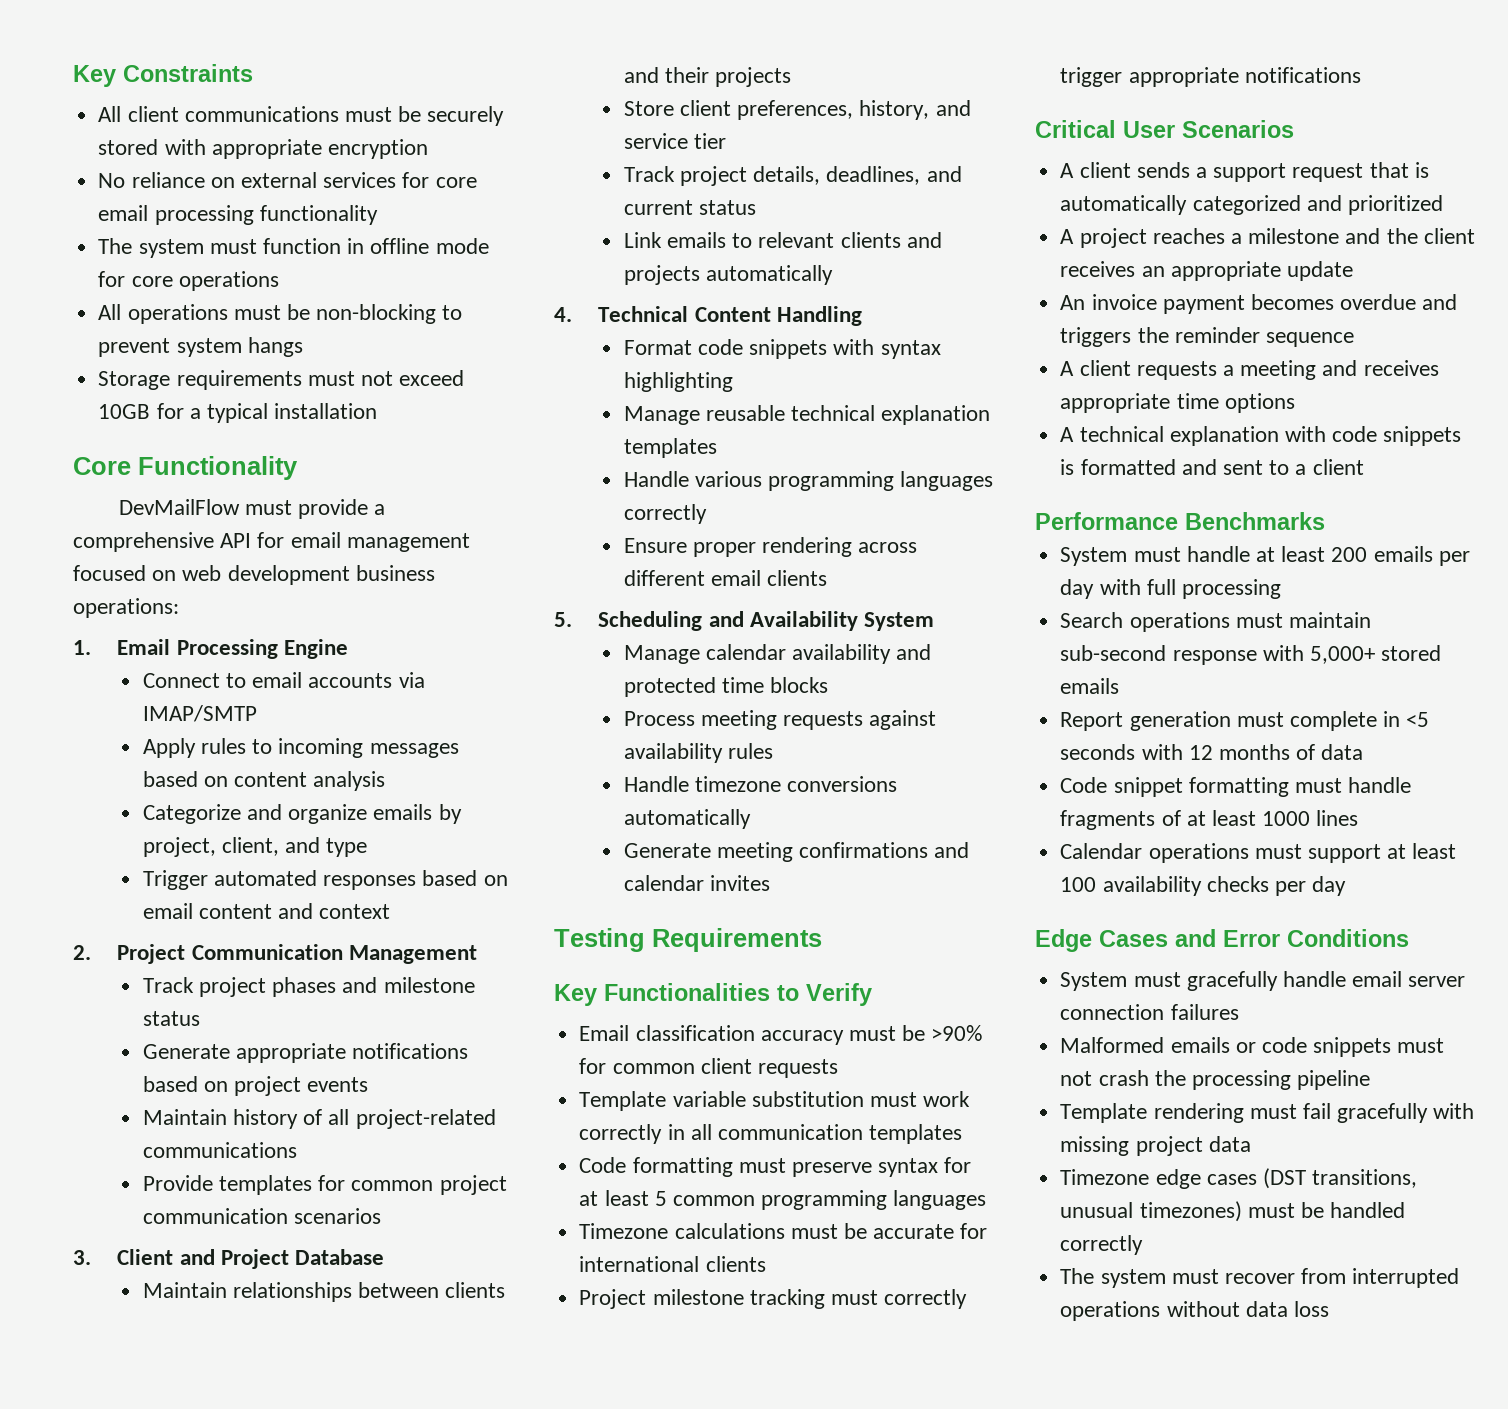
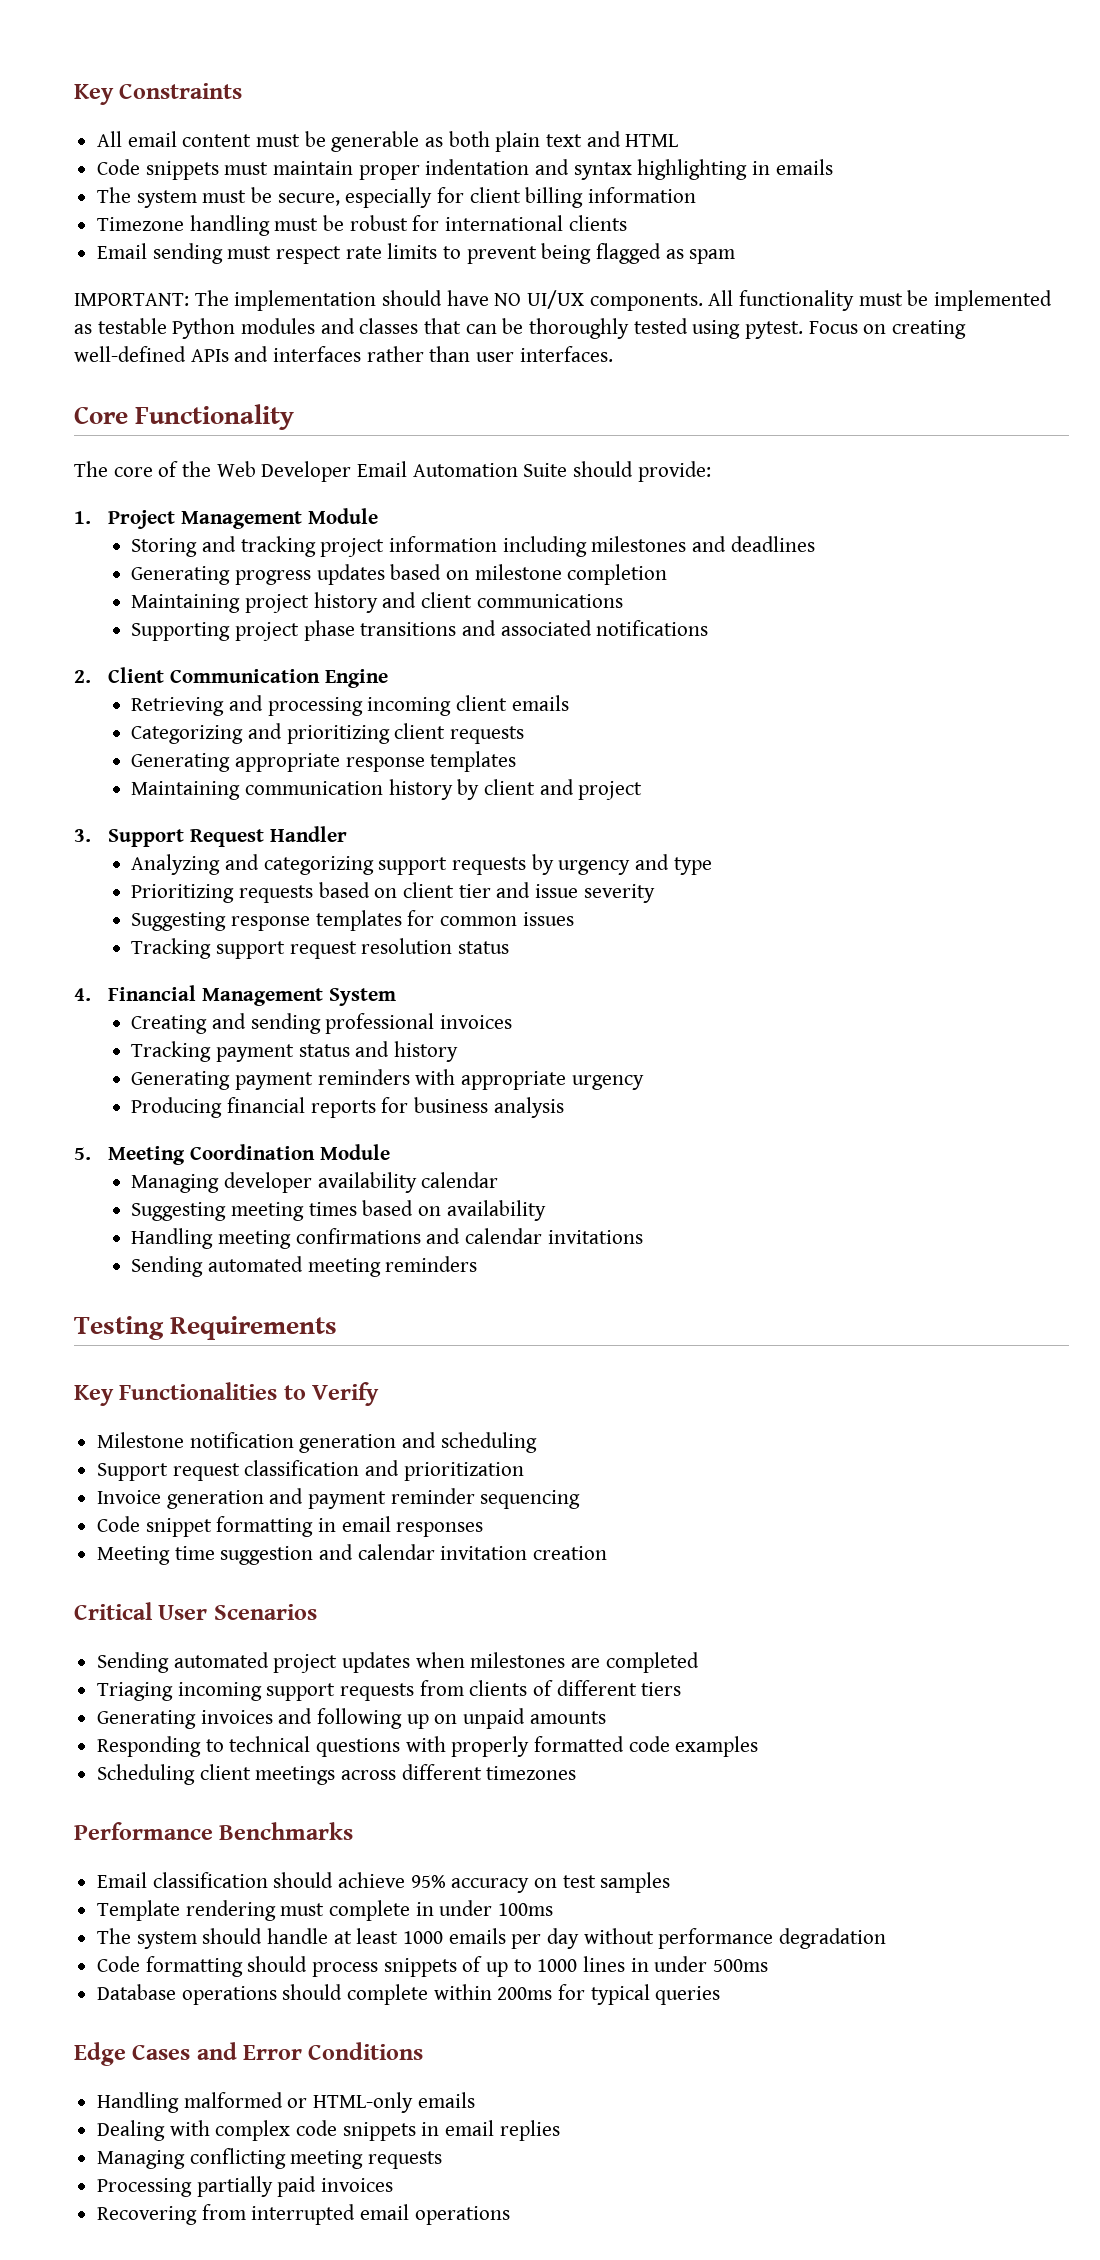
- All client communications must be securely stored with appropriate encryption
- No reliance on external services for core email processing functionality
- The system must function in offline mode for core operations
- All operations must be non-blocking to prevent system hangs
- Storage requirements must not exceed 10GB for a typical installation
+ All email content must be generable as both plain text and HTML
+ Code snippets must maintain proper indentation and syntax highlighting in emails
+ The system must be secure, especially for client billing information
+ Timezone handling must be robust for international clients
+ Email sending must respect rate limits to prevent being flagged as spam
+ IMPORTANT: The implementation should have NO UI/UX components. All functionality must be implemented as testable Python modules and classes that can be thoroughly tested using pytest. Focus on creating well-defined APIs and interfaces rather than user interfaces.
  Core Functionality
- DevMailFlow must provide a comprehensive API for email management focused on web development business operations:
- 1. Email Processing Engine
- Connect to email accounts via IMAP/SMTP
- Apply rules to incoming messages based on content analysis
- Categorize and organize emails by project, client, and type
- Trigger automated responses based on email content and context
- 2. Project Communication Management
- Track project phases and milestone status
- Generate appropriate notifications based on project events
- Maintain history of all project-related communications
- Provide templates for common project communication scenarios
- 3. Client and Project Database
- Maintain relationships between clients and their projects
- Store client preferences, history, and service tier
- Track project details, deadlines, and current status
- Link emails to relevant clients and projects automatically
- 4. Technical Content Handling
- Format code snippets with syntax highlighting
- Manage reusable technical explanation templates
- Handle various programming languages correctly
- Ensure proper rendering across different email clients
- 5. Scheduling and Availability System
- Manage calendar availability and protected time blocks
- Process meeting requests against availability rules
- Handle timezone conversions automatically
- Generate meeting confirmations and calendar invites
+ The core of the Web Developer Email Automation Suite should provide:
+ 1. Project Management Module
+ Storing and tracking project information including milestones and deadlines
+ Generating progress updates based on milestone completion
+ Maintaining project history and client communications
+ Supporting project phase transitions and associated notifications
+ 2. Client Communication Engine
+ Retrieving and processing incoming client emails
+ Categorizing and prioritizing client requests
+ Generating appropriate response templates
+ Maintaining communication history by client and project
+ 3. Support Request Handler
+ Analyzing and categorizing support requests by urgency and type
+ Prioritizing requests based on client tier and issue severity
+ Suggesting response templates for common issues
+ Tracking support request resolution status
+ 4. Financial Management System
+ Creating and sending professional invoices
+ Tracking payment status and history
+ Generating payment reminders with appropriate urgency
+ Producing financial reports for business analysis
+ 5. Meeting Coordination Module
+ Managing developer availability calendar
+ Suggesting meeting times based on availability
+ Handling meeting confirmations and calendar invitations
+ Sending automated meeting reminders
- Email classification accuracy must be >90% for common client requests
- Template variable substitution must work correctly in all communication templates
- Code formatting must preserve syntax for at least 5 common programming languages
- Timezone calculations must be accurate for international clients
- Project milestone tracking must correctly trigger appropriate notifications
+ Milestone notification generation and scheduling
+ Support request classification and prioritization
+ Invoice generation and payment reminder sequencing
+ Code snippet formatting in email responses
+ Meeting time suggestion and calendar invitation creation
  Critical User Scenarios
- A client sends a support request that is automatically categorized and prioritized
- A project reaches a milestone and the client receives an appropriate update
- An invoice payment becomes overdue and triggers the reminder sequence
- A client requests a meeting and receives appropriate time options
- A technical explanation with code snippets is formatted and sent to a client
+ Sending automated project updates when milestones are completed
+ Triaging incoming support requests from clients of different tiers
+ Generating invoices and following up on unpaid amounts
+ Responding to technical questions with properly formatted code examples
+ Scheduling client meetings across different timezones
  Performance Benchmarks
- System must handle at least 200 emails per day with full processing
- Search operations must maintain sub-second response with 5,000+ stored emails
- Report generation must complete in <5 seconds with 12 months of data
- Code snippet formatting must handle fragments of at least 1000 lines
- Calendar operations must support at least 100 availability checks per day
+ Email classification should achieve 95% accuracy on test samples
+ Template rendering must complete in under 100ms
+ The system should handle at least 1000 emails per day without performance degradation
+ Code formatting should process snippets of up to 1000 lines in under 500ms
+ Database operations should complete within 200ms for typical queries
- System must gracefully handle email server connection failures
- Malformed emails or code snippets must not crash the processing pipeline
- Template rendering must fail gracefully with missing project data
- Timezone edge cases (DST transitions, unusual timezones) must be handled correctly
- The system must recover from interrupted operations without data loss
+ Handling malformed or HTML-only emails
+ Dealing with complex code snippets in email replies
+ Managing conflicting meeting requests
+ Processing partially paid invoices
+ Recovering from interrupted email operations

